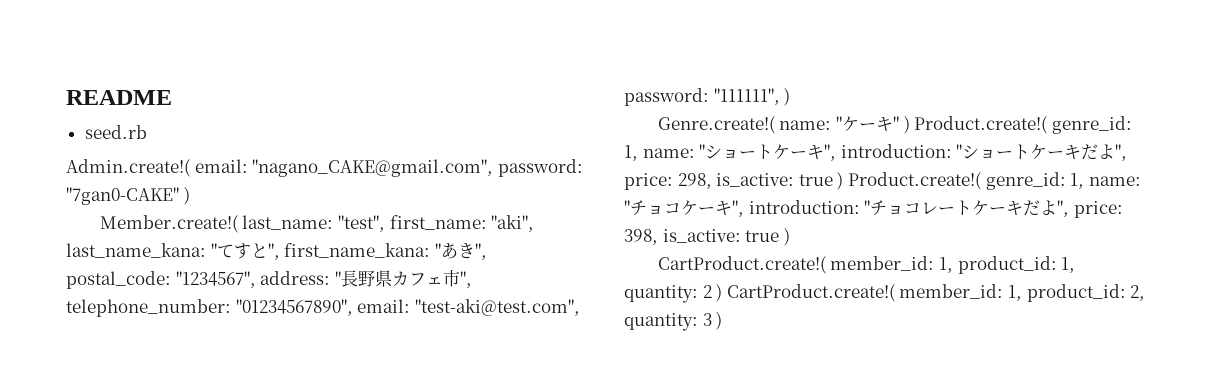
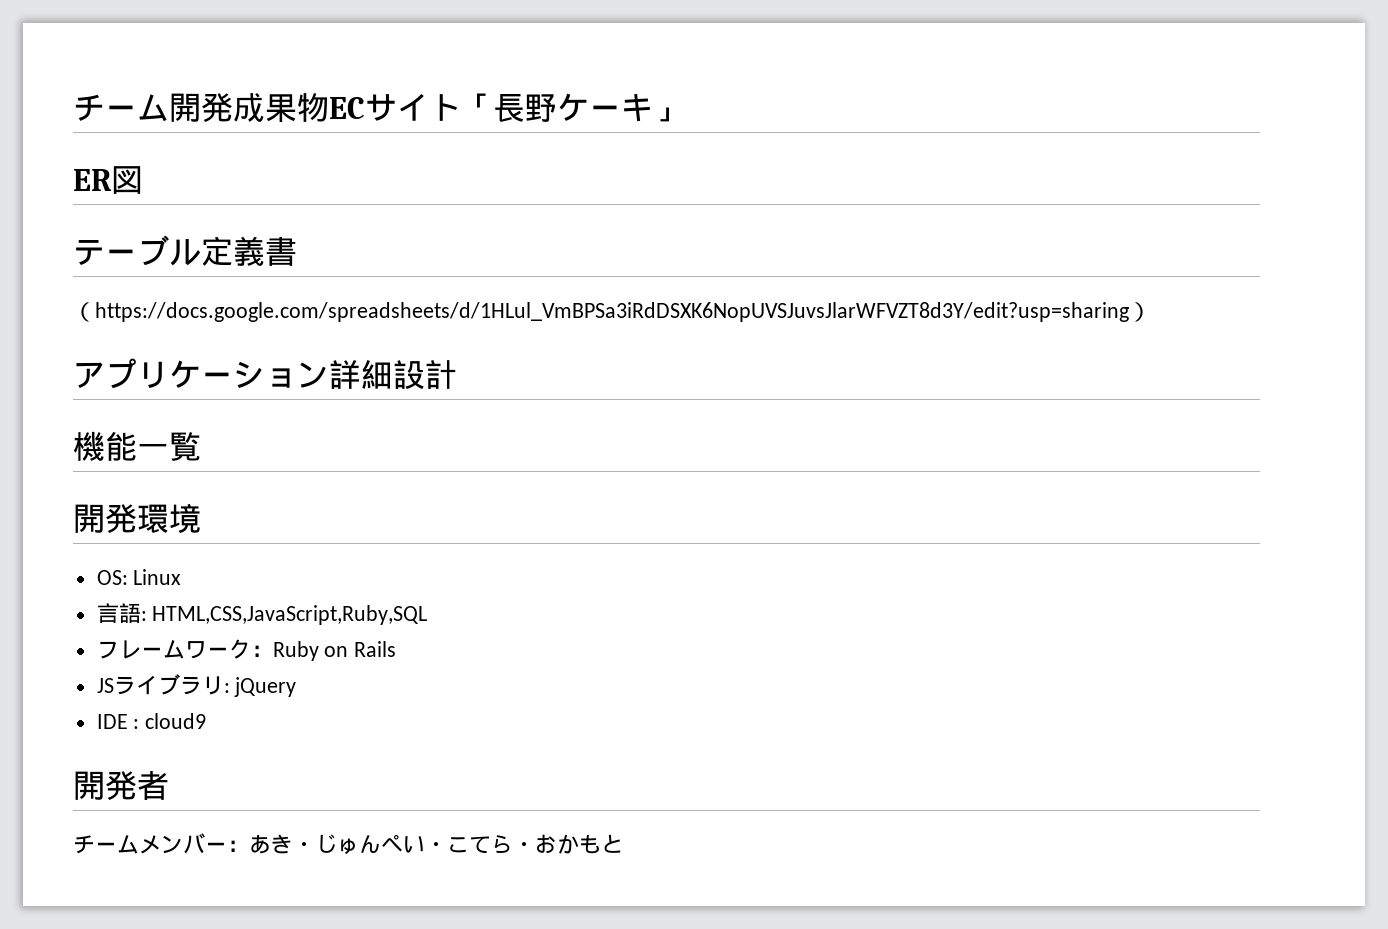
- README
- seed.rb
- Admin.create!( email: "nagano_CAKE@gmail.com", password: "7gan0-CAKE" )
- Member.create!( last_name: "test", first_name: "aki", last_name_kana: "てすと", first_name_kana: "あき", postal_code: "1234567", address: "長野県カフェ市", telephone_number: "01234567890", email: "test-aki@test.com", password: "111111", )
- Genre.create!( name: "ケーキ" ) Product.create!( genre_id: 1, name: "ショートケーキ", introduction: "ショートケーキだよ", price: 298, is_active: true ) Product.create!( genre_id: 1, name: "チョコケーキ", introduction: "チョコレートケーキだよ", price: 398, is_active: true )
- CartProduct.create!( member_id: 1, product_id: 1, quantity: 2 ) CartProduct.create!( member_id: 1, product_id: 2, quantity: 3 )
+ チーム開発成果物ECサイト「長野ケーキ」
+ ER図
+ テーブル定義書
+ （https://docs.google.com/spreadsheets/d/1HLul_VmBPSa3iRdDSXK6NopUVSJuvsJlarWFVZT8d3Y/edit?usp=sharing）
+ アプリケーション詳細設計
+ 機能一覧
+ 開発環境
+ OS: Linux
+ 言語: HTML,CSS,JavaScript,Ruby,SQL
+ フレームワーク：Ruby on Rails
+ JSライブラリ: jQuery
+ IDE : cloud9
+ 開発者
+ チームメンバー：あき・じゅんぺい・こてら・おかもと

